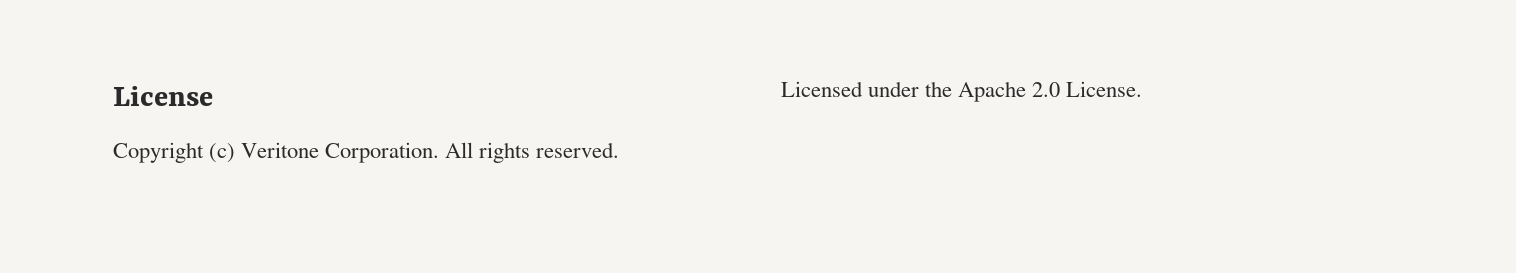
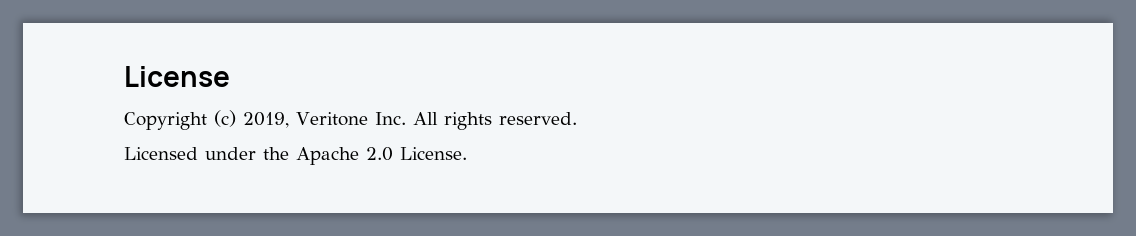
- Copyright (c) Veritone Corporation. All rights reserved.
+ Copyright (c) 2019, Veritone Inc. All rights reserved.

